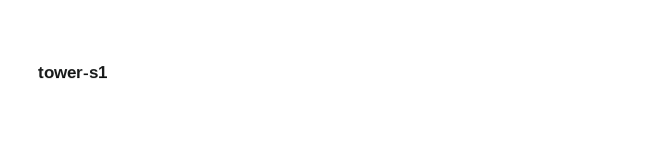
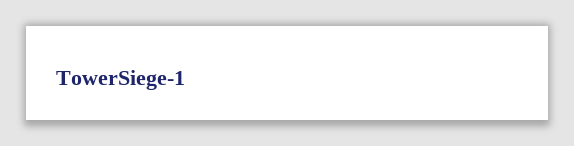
- tower-s1
+ TowerSiege-1

